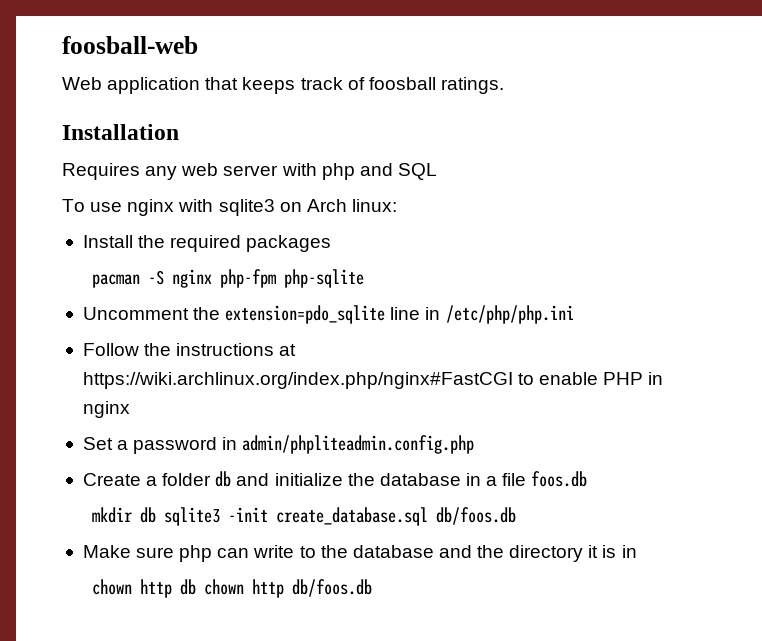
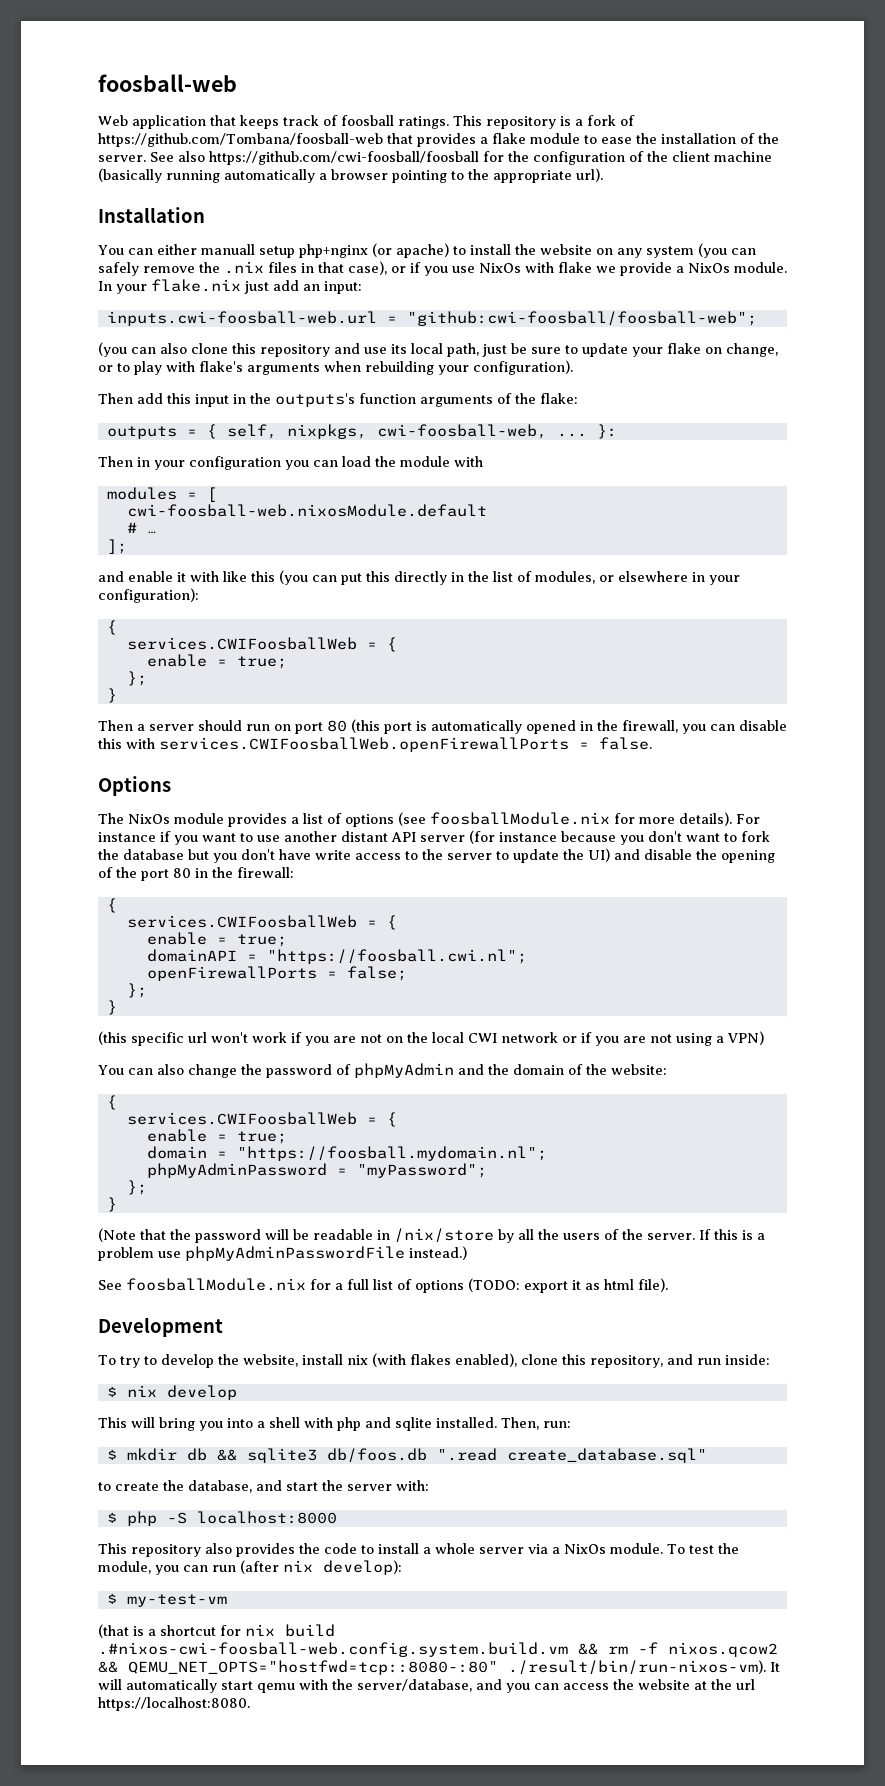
- Web application that keeps track of foosball ratings.
+ Web application that keeps track of foosball ratings. This repository is a fork of https://github.com/Tombana/foosball-web that provides a flake module to ease the installation of the server. See also https://github.com/cwi-foosball/foosball for the configuration of the client machine (basically running automatically a browser pointing to the appropriate url).
  Installation
- Requires any web server with php and SQL
- To use nginx with sqlite3 on Arch linux:
- Install the required packages
- pacman -S nginx php-fpm php-sqlite
- Uncomment the extension=pdo_sqlite line in /etc/php/php.ini
- Follow the instructions at https://wiki.archlinux.org/index.php/nginx#FastCGI to enable PHP in nginx
- Set a password in admin/phpliteadmin.config.php
- Create a folder db and initialize the database in a file foos.db
- mkdir db sqlite3 -init create_database.sql db/foos.db
- Make sure php can write to the database and the directory it is in
- chown http db chown http db/foos.db
+ You can either manuall setup php+nginx (or apache) to install the website on any system (you can safely remove the .nix files in that case), or if you use NixOs with flake we provide a NixOs module. In your flake.nix just add an input:
+ inputs.cwi-foosball-web.url = "github:cwi-foosball/foosball-web";
+ (you can also clone this repository and use its local path, just be sure to update your flake on change, or to play with flake's arguments when rebuilding your configuration).
+ Then add this input in the outputs's function arguments of the flake:
+ outputs = { self, nixpkgs, cwi-foosball-web, ... }:
+ Then in your configuration you can load the module with
+ modules = [
+ cwi-foosball-web.nixosModule.default
+ # …
+ ];
+ and enable it with like this (you can put this directly in the list of modules, or elsewhere in your configuration):
+ {
+ services.CWIFoosballWeb = {
+ enable = true;
+ };
+ }
+ Then a server should run on port 80 (this port is automatically opened in the firewall, you can disable this with services.CWIFoosballWeb.openFirewallPorts = false.
+ Options
+ The NixOs module provides a list of options (see foosballModule.nix for more details). For instance if you want to use another distant API server (for instance because you don't want to fork the database but you don't have write access to the server to update the UI) and disable the opening of the port 80 in the firewall:
+ {
+ services.CWIFoosballWeb = {
+ enable = true;
+ domainAPI = "https://foosball.cwi.nl";
+ openFirewallPorts = false;
+ };
+ }
+ (this specific url won't work if you are not on the local CWI network or if you are not using a VPN)
+ You can also change the password of phpMyAdmin and the domain of the website:
+ {
+ services.CWIFoosballWeb = {
+ enable = true;
+ domain = "https://foosball.mydomain.nl";
+ phpMyAdminPassword = "myPassword";
+ };
+ }
+ (Note that the password will be readable in /nix/store by all the users of the server. If this is a problem use phpMyAdminPasswordFile instead.)
+ See foosballModule.nix for a full list of options (TODO: export it as html file).
+ Development
+ To try to develop the website, install nix (with flakes enabled), clone this repository, and run inside:
+ $ nix develop
+ This will bring you into a shell with php and sqlite installed. Then, run:
+ $ mkdir db && sqlite3 db/foos.db ".read create_database.sql"
+ to create the database, and start the server with:
+ $ php -S localhost:8000
+ This repository also provides the code to install a whole server via a NixOs module. To test the module, you can run (after nix develop):
+ $ my-test-vm
+ (that is a shortcut for nix build .#nixos-cwi-foosball-web.config.system.build.vm && rm -f nixos.qcow2 && QEMU_NET_OPTS="hostfwd=tcp::8080-:80" ./result/bin/run-nixos-vm). It will automatically start qemu with the server/database, and you can access the website at the url https://localhost:8080.

